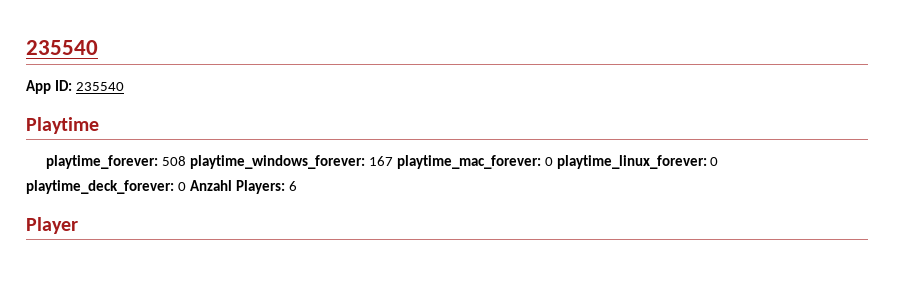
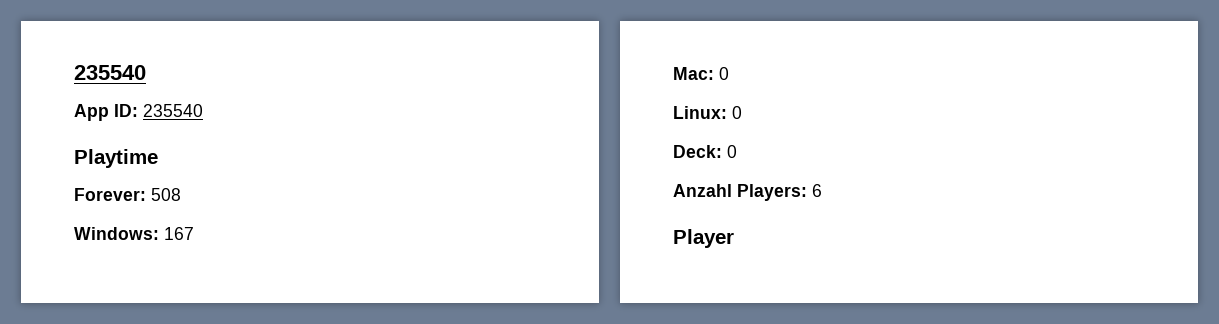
- playtime_forever: 508 playtime_windows_forever: 167 playtime_mac_forever: 0 playtime_linux_forever: 0 playtime_deck_forever: 0 Anzahl Players: 6
+ Forever: 508
+ Windows: 167
+ Mac: 0
+ Linux: 0
+ Deck: 0
+ Anzahl Players: 6

